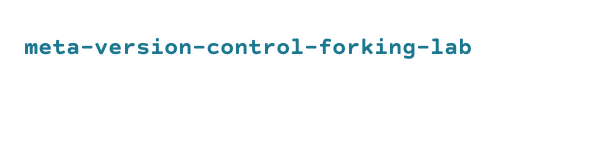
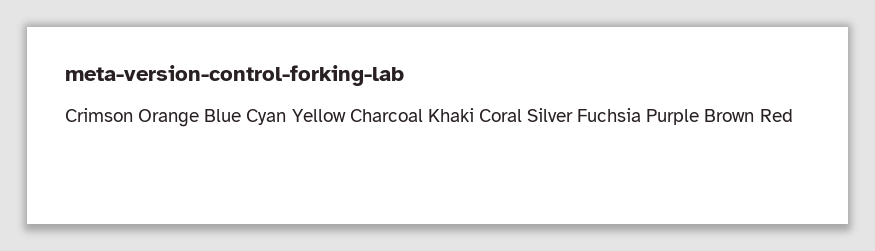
+ Crimson Orange Blue Cyan Yellow Charcoal Khaki Coral Silver Fuchsia Purple Brown Red

